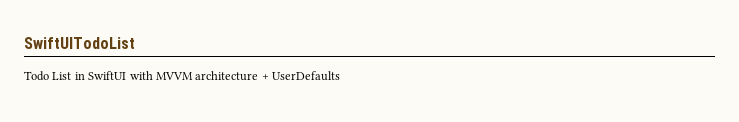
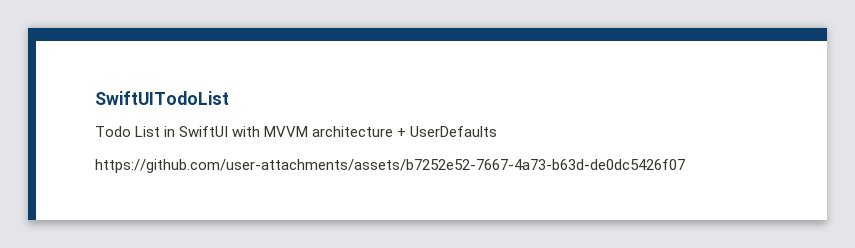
+ https://github.com/user-attachments/assets/b7252e52-7667-4a73-b63d-de0dc5426f07

